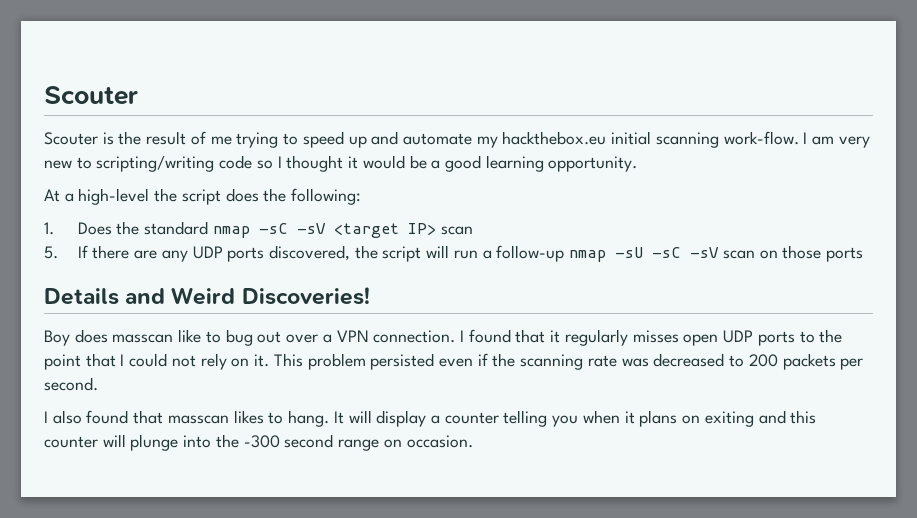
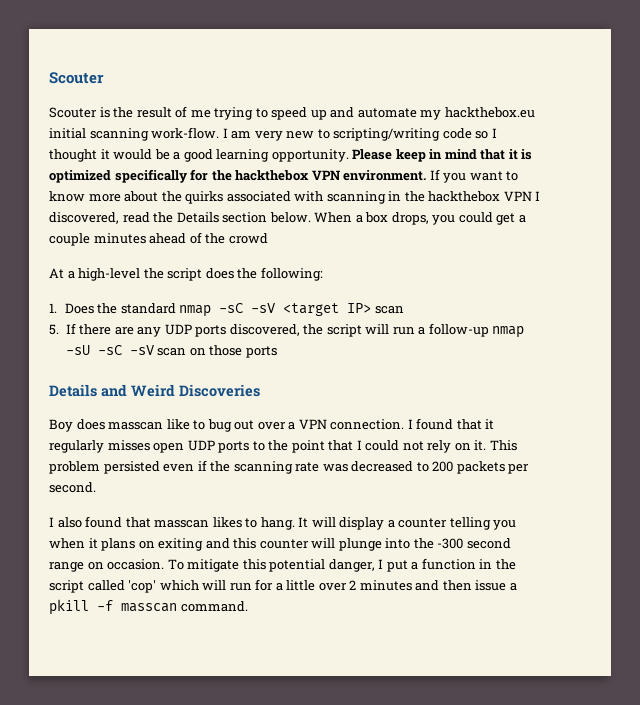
+ Please keep in mind that it is optimized specifically for the hackthebox VPN environment. If you want to know more about the quirks associated with scanning in the hackthebox VPN I discovered, read the Details section below. When a box drops, you could get a couple minutes ahead of the crowd
- Details and Weird Discoveries!
+ Details and Weird Discoveries
+ To mitigate this potential danger, I put a function in the script called 'cop' which will run for a little over 2 minutes and then issue a pkill -f masscan command.

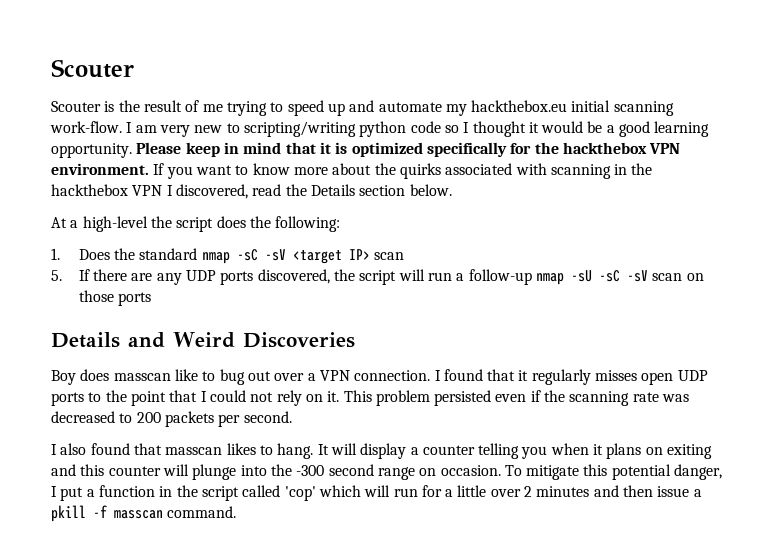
- I am very new to scripting/writing code so I thought it would be a good learning opportunity.
+ I am very new to scripting/writing python code so I thought it would be a good learning opportunity.
- When a box drops, you could get a couple minutes ahead of the crowd

